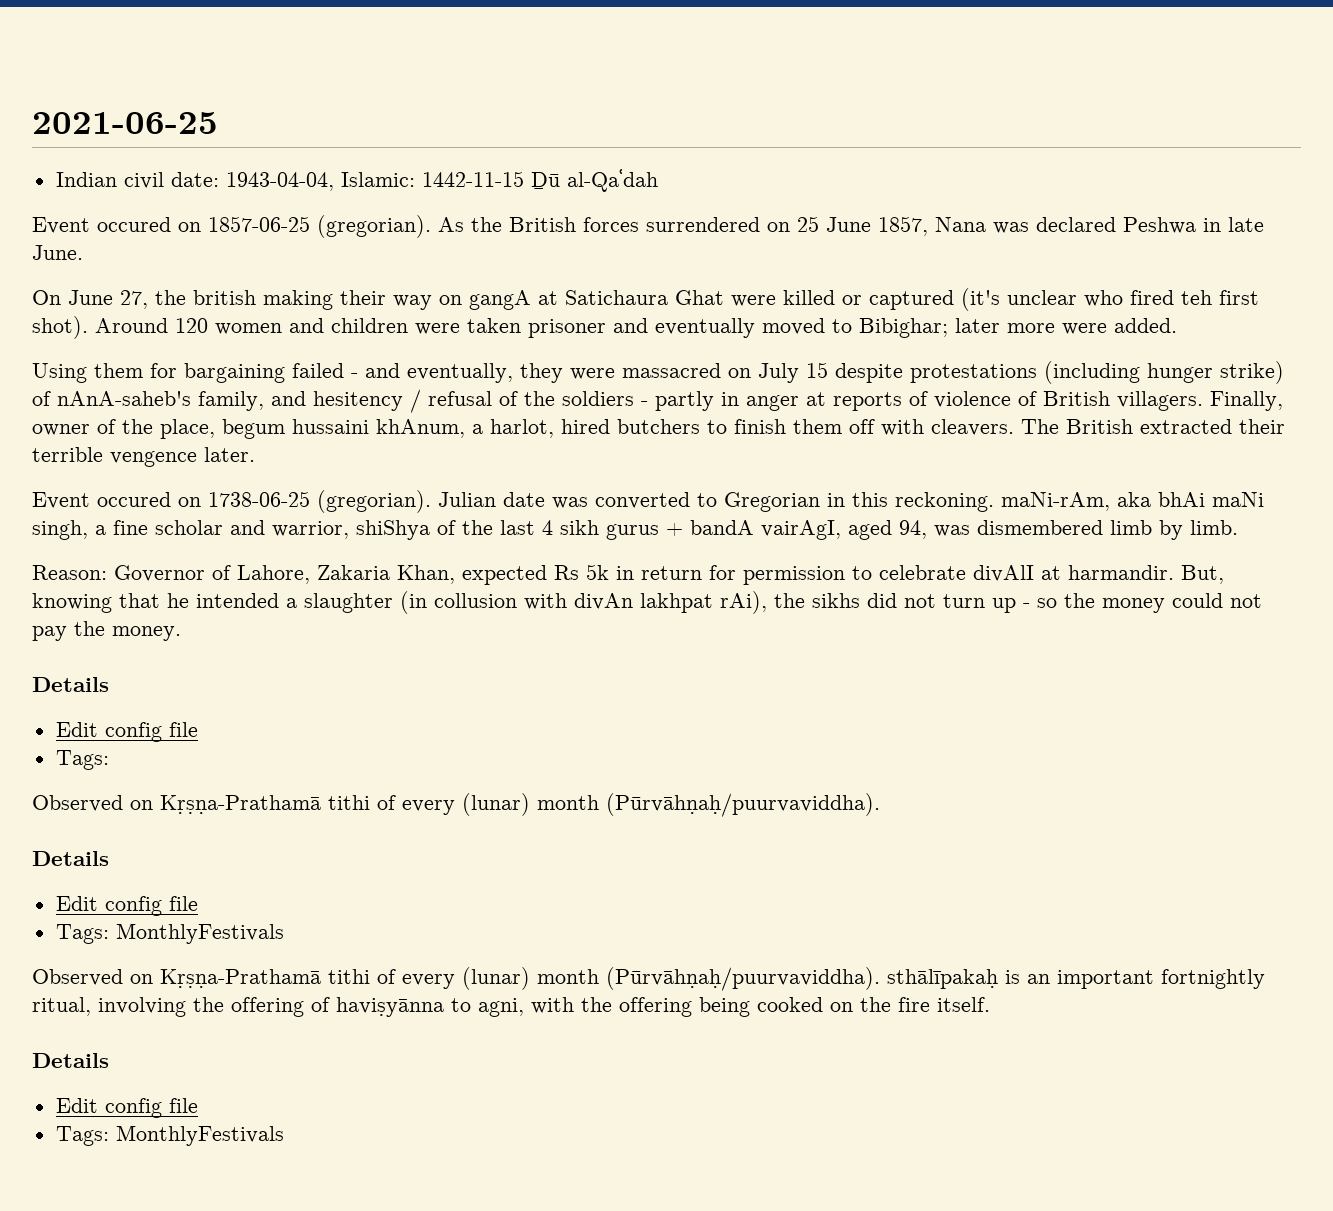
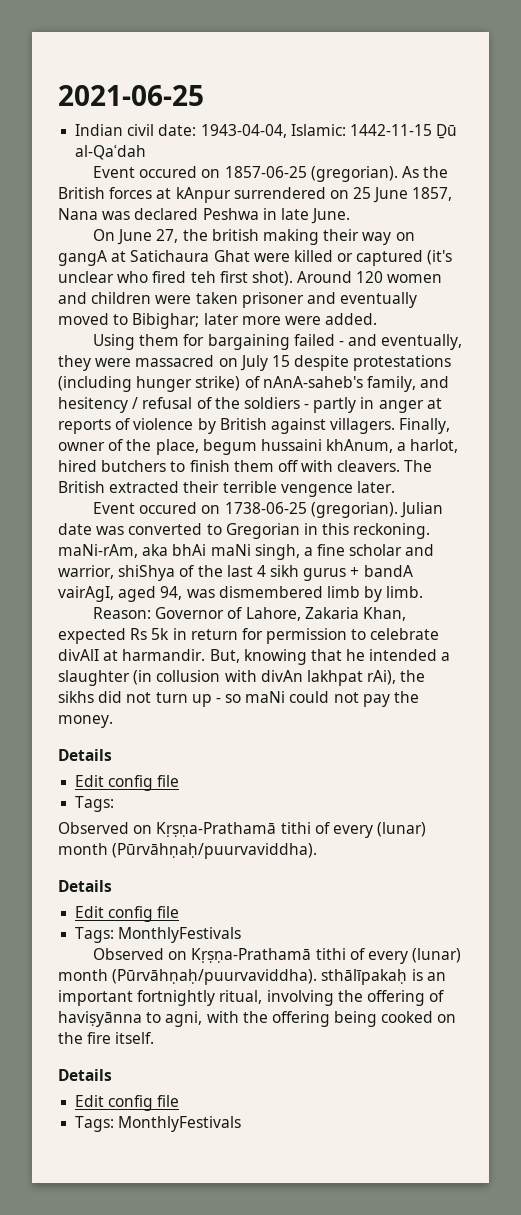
- As the British forces surrendered on 25 June 1857, Nana was declared Peshwa in late June.
+ As the British forces at kAnpur surrendered on 25 June 1857, Nana was declared Peshwa in late June.
- Using them for bargaining failed - and eventually, they were massacred on July 15 despite protestations (including hunger strike) of nAnA-saheb's family, and hesitency / refusal of the soldiers - partly in anger at reports of violence of British villagers.
+ Using them for bargaining failed - and eventually, they were massacred on July 15 despite protestations (including hunger strike) of nAnA-saheb's family, and hesitency / refusal of the soldiers - partly in anger at reports of violence by British against villagers.
- But, knowing that he intended a slaughter (in collusion with divAn lakhpat rAi), the sikhs did not turn up - so the money could not pay the money.
+ But, knowing that he intended a slaughter (in collusion with divAn lakhpat rAi), the sikhs did not turn up - so maNi could not pay the money.

